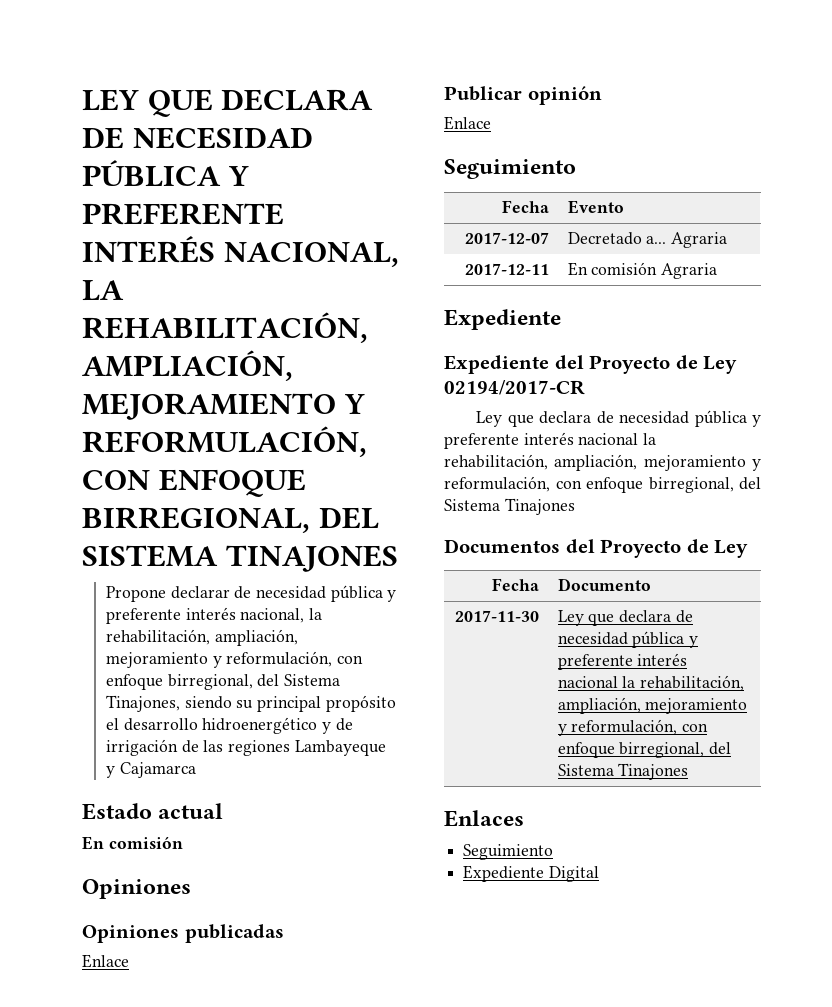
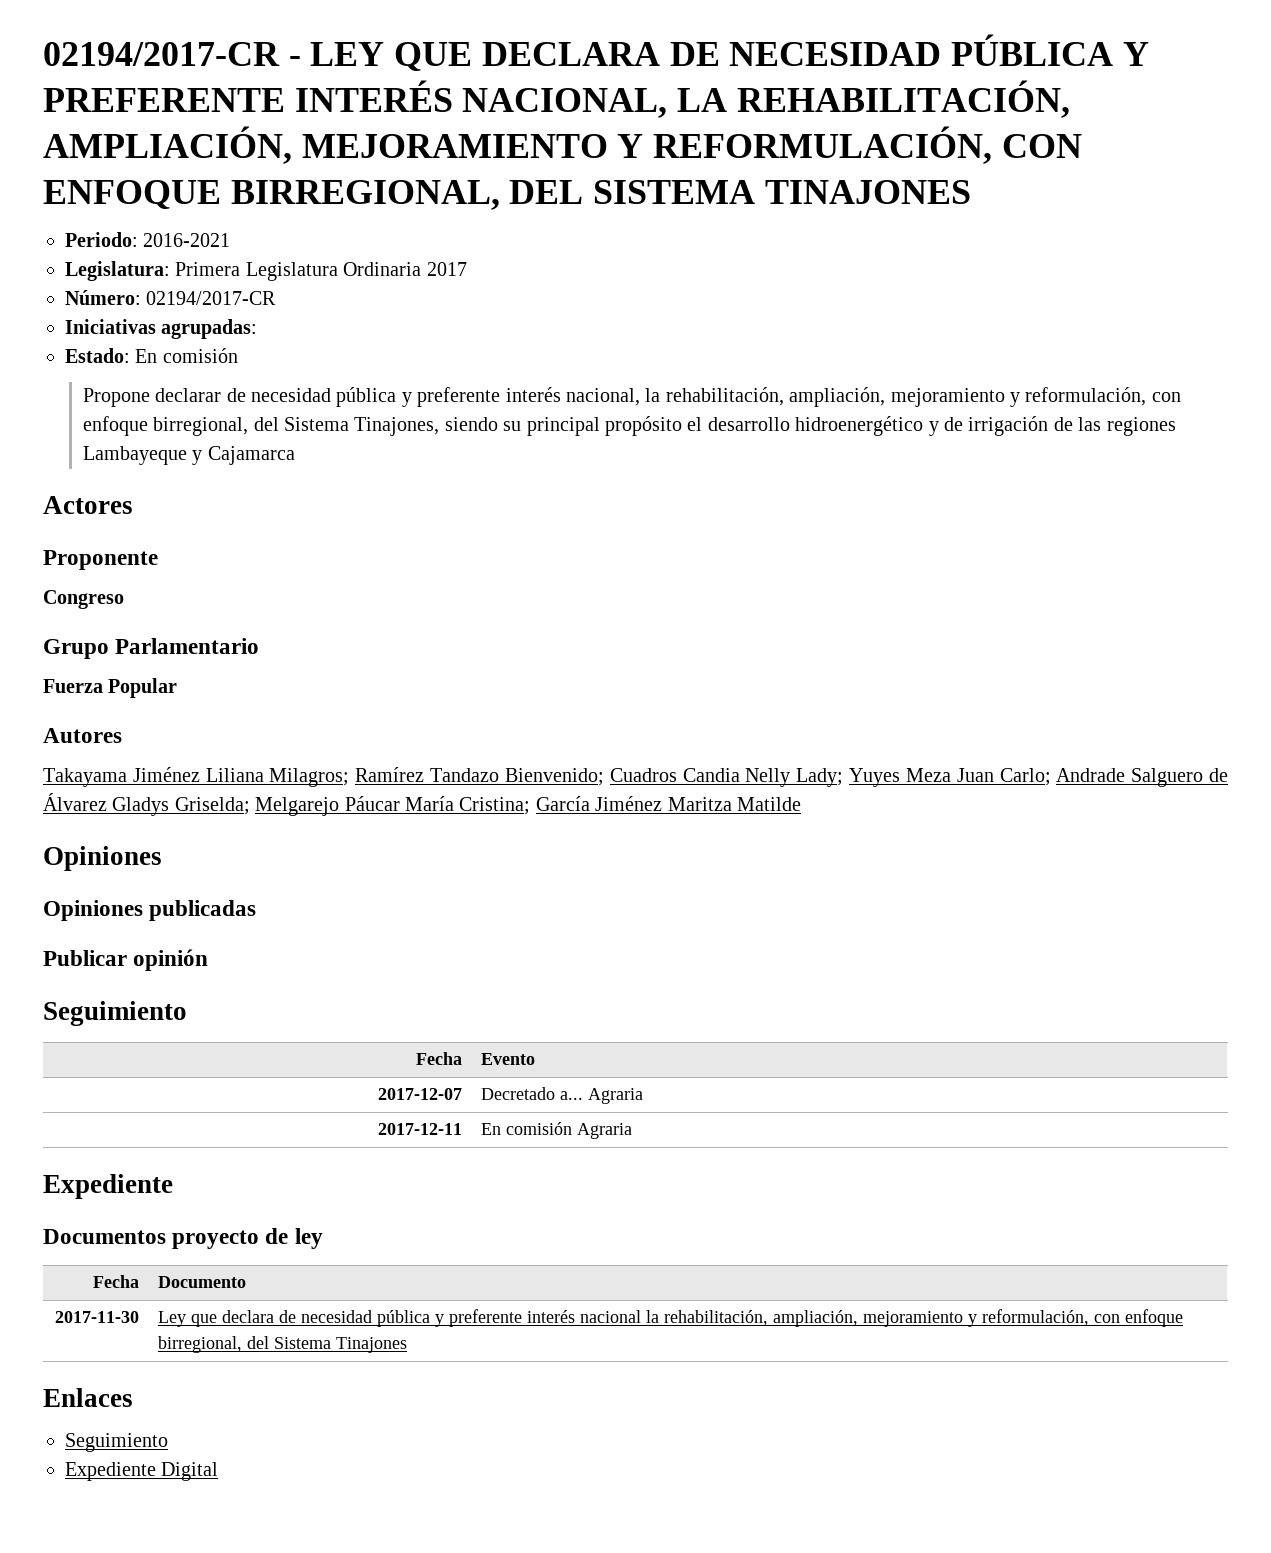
- LEY QUE DECLARA DE NECESIDAD PÚBLICA Y PREFERENTE INTERÉS NACIONAL, LA REHABILITACIÓN, AMPLIACIÓN, MEJORAMIENTO Y REFORMULACIÓN, CON ENFOQUE BIRREGIONAL, DEL SISTEMA TINAJONES
+ 02194/2017-CR - LEY QUE DECLARA DE NECESIDAD PÚBLICA Y PREFERENTE INTERÉS NACIONAL, LA REHABILITACIÓN, AMPLIACIÓN, MEJORAMIENTO Y REFORMULACIÓN, CON ENFOQUE BIRREGIONAL, DEL SISTEMA TINAJONES
+ Periodo: 2016-2021
+ Legislatura: Primera Legislatura Ordinaria 2017
+ Número: 02194/2017-CR
+ Iniciativas agrupadas:
+ Estado: En comisión
- Estado actual
- En comisión
+ Actores
+ Proponente
+ Congreso
+ Grupo Parlamentario
+ Fuerza Popular
+ Autores
+ Takayama Jiménez Liliana Milagros; Ramírez Tandazo Bienvenido; Cuadros Candia Nelly Lady; Yuyes Meza Juan Carlo; Andrade Salguero de Álvarez Gladys Griselda; Melgarejo Páucar María Cristina; García Jiménez Maritza Matilde
  Opiniones publicadas
- Enlace
  Publicar opinión
- Enlace
- Expediente del Proyecto de Ley 02194/2017-CR
- Ley que declara de necesidad pública y preferente interés nacional la rehabilitación, ampliación, mejoramiento y reformulación, con enfoque birregional, del Sistema Tinajones
- Documentos del Proyecto de Ley
+ Documentos proyecto de ley

